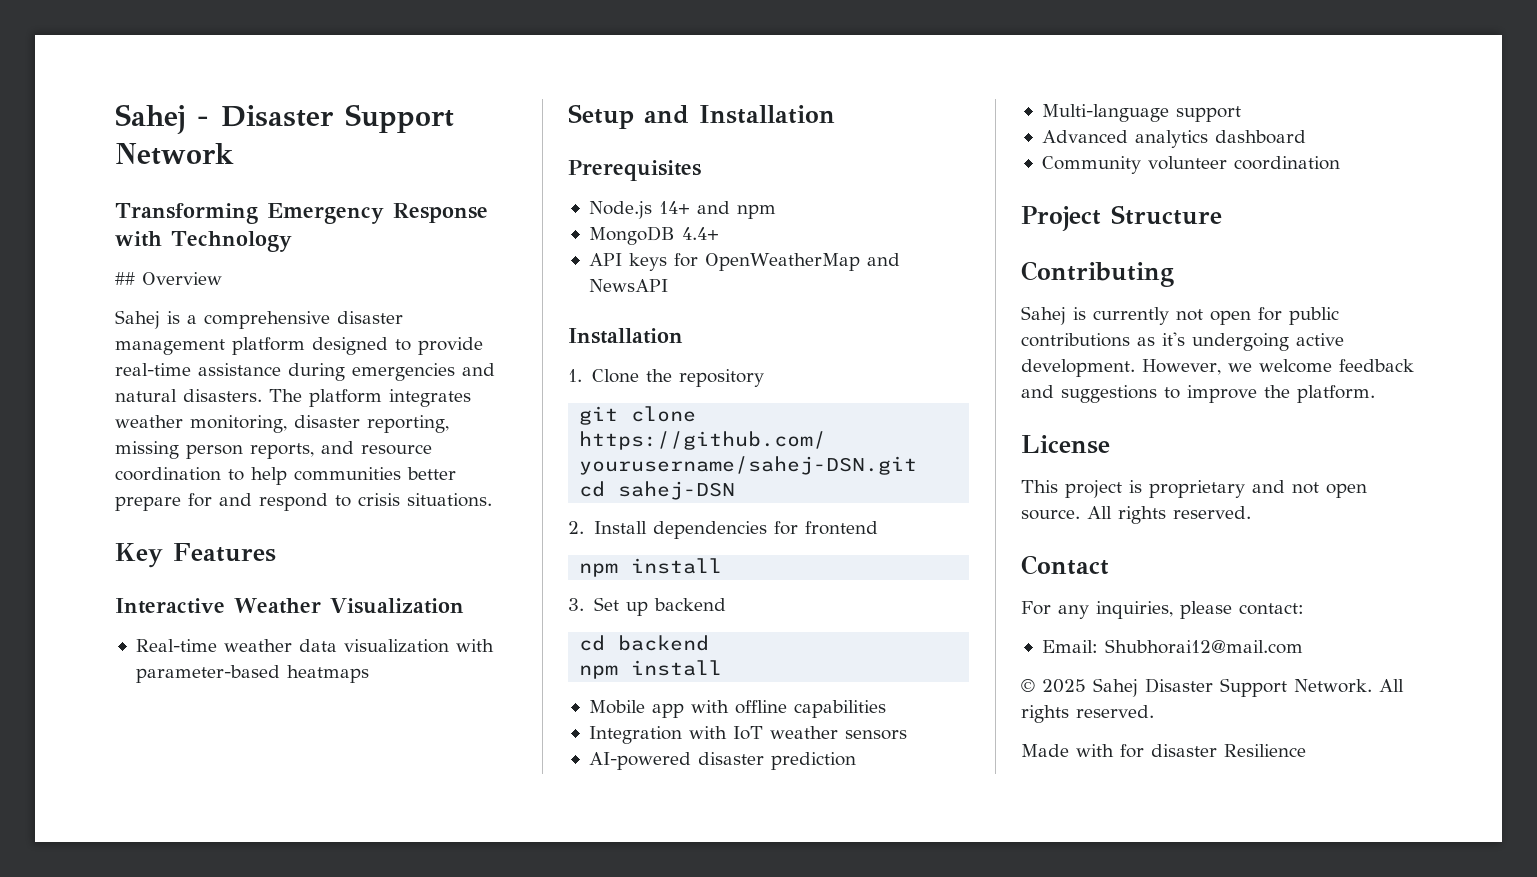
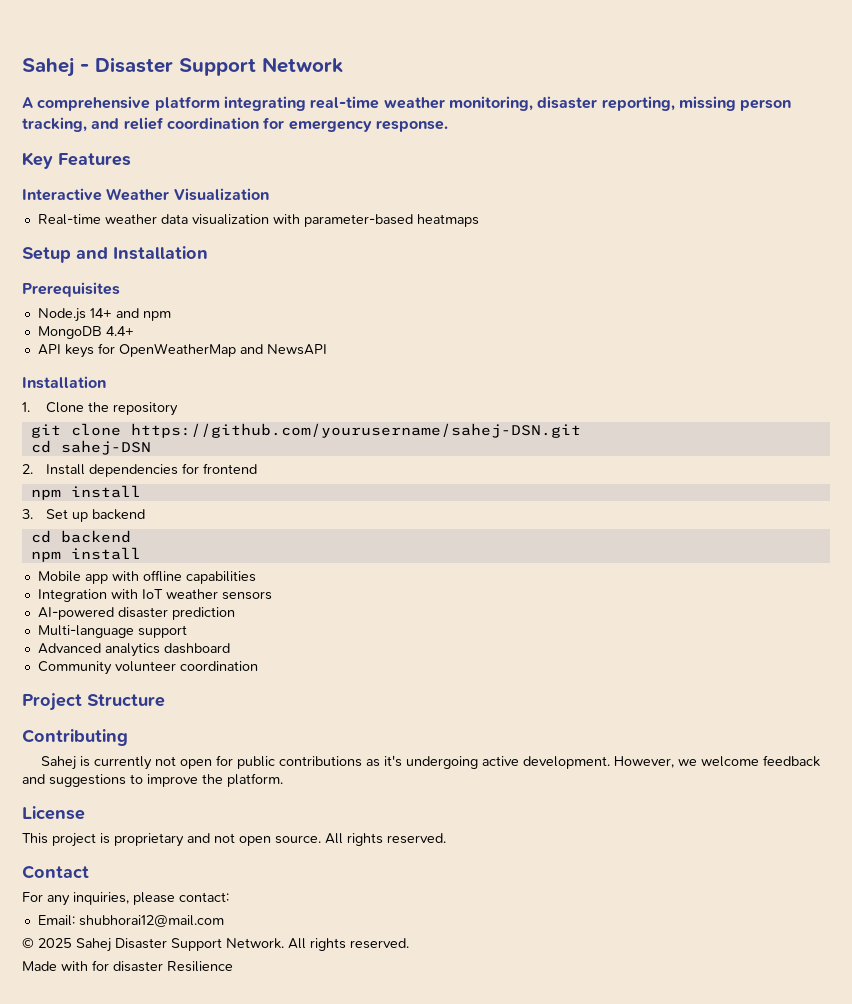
- Transforming Emergency Response with Technology
- ## Overview
- Sahej is a comprehensive disaster management platform designed to provide real-time assistance during emergencies and natural disasters. The platform integrates weather monitoring, disaster reporting, missing person reports, and resource coordination to help communities better prepare for and respond to crisis situations.
+ A comprehensive platform integrating real-time weather monitoring, disaster reporting, missing person tracking, and relief coordination for emergency response.
- Email: Shubhorai12@mail.com
+ Email: shubhorai12@mail.com

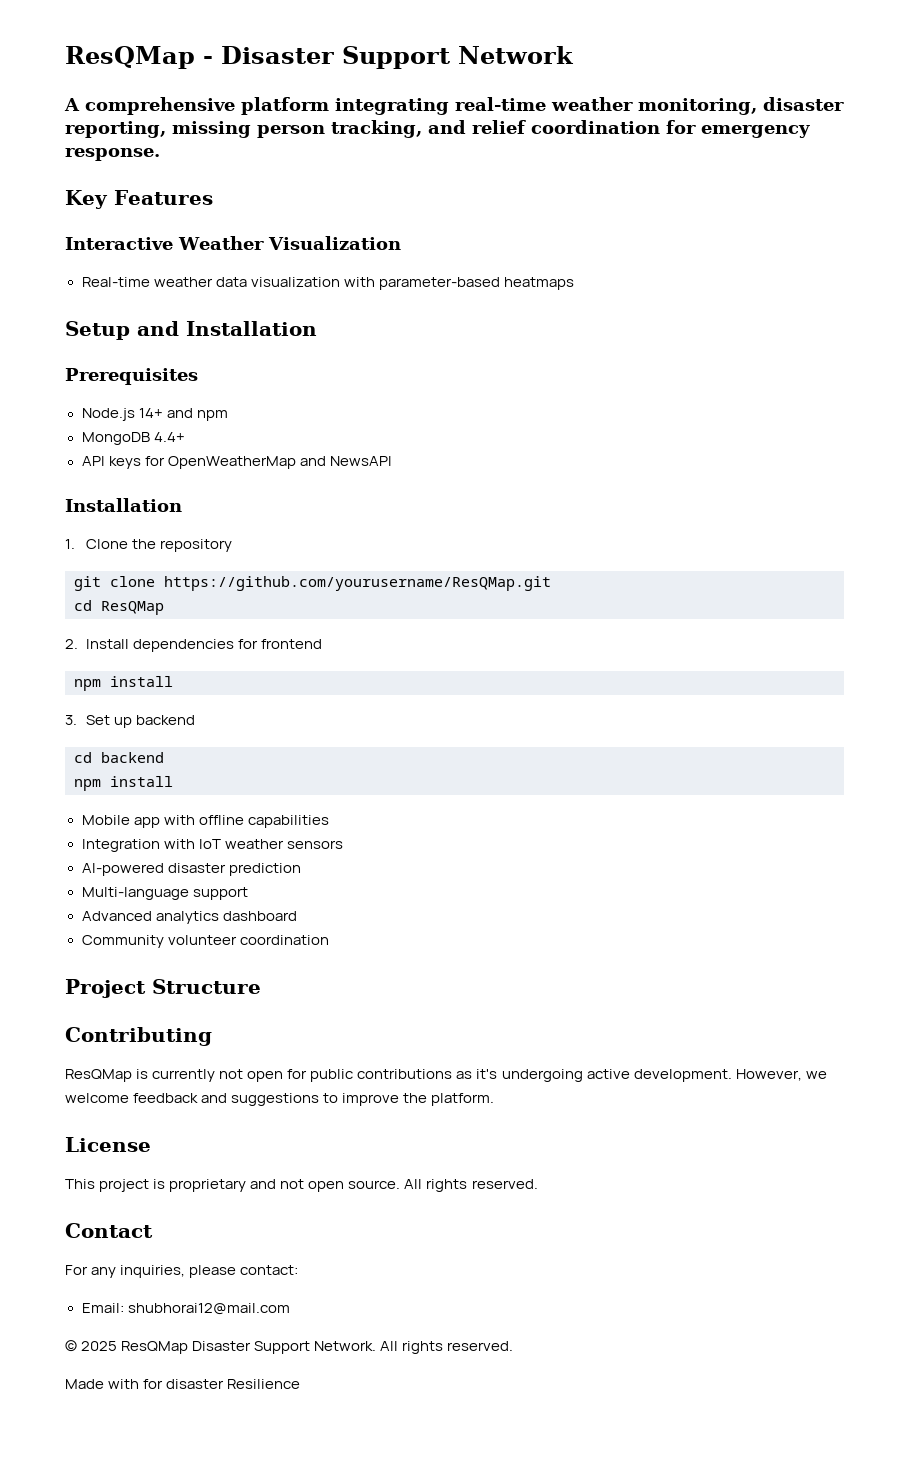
- Sahej - Disaster Support Network
+ ResQMap - Disaster Support Network
- git clone https://github.com/yourusername/sahej-DSN.git
- cd sahej-DSN
+ git clone https://github.com/yourusername/ResQMap.git
+ cd ResQMap
- Sahej is currently not open for public contributions as it's undergoing active development.
+ ResQMap is currently not open for public contributions as it's undergoing active development.
- © 2025 Sahej Disaster Support Network.
+ © 2025 ResQMap Disaster Support Network.

